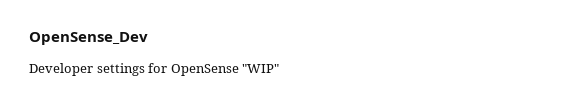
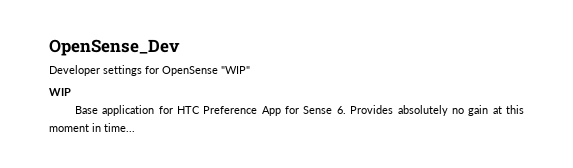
+ WIP
+ Base application for HTC Preference App for Sense 6. Provides absolutely no gain at this moment in time...

